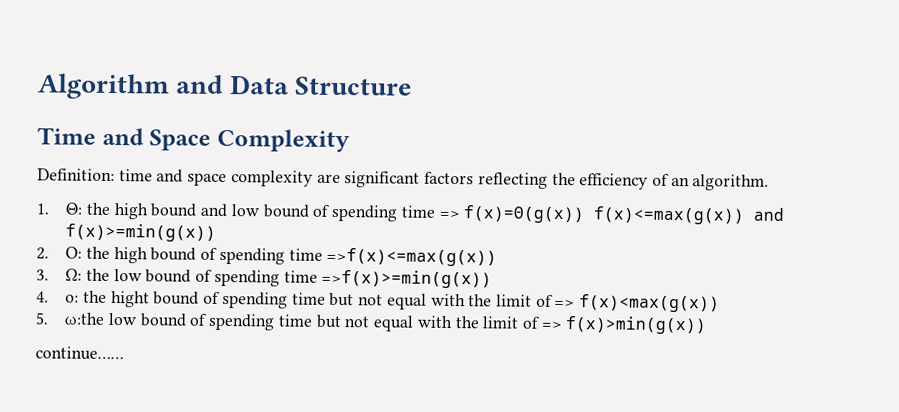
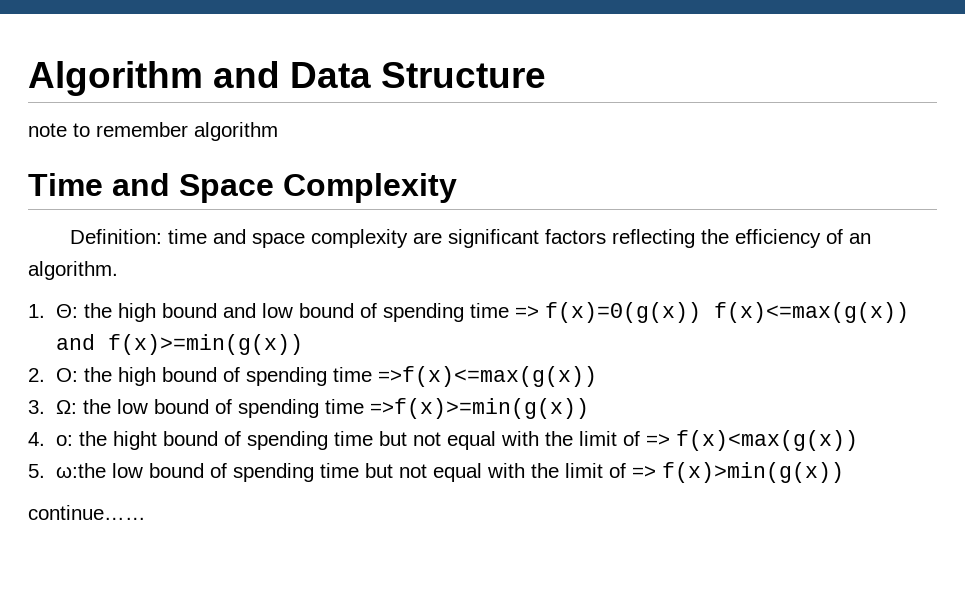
+ note to remember algorithm

